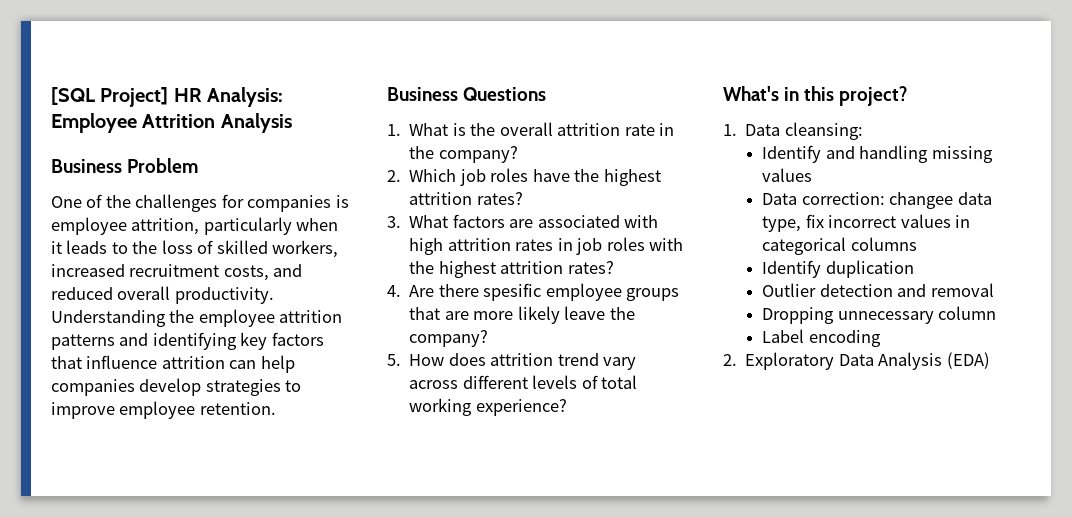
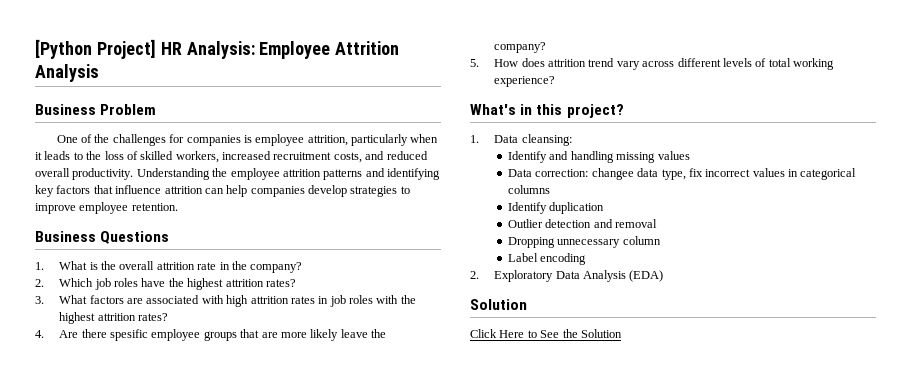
- [SQL Project] HR Analysis: Employee Attrition Analysis
+ [Python Project] HR Analysis: Employee Attrition Analysis
  2. Exploratory Data Analysis (EDA)
+ Solution
+ Click Here to See the Solution

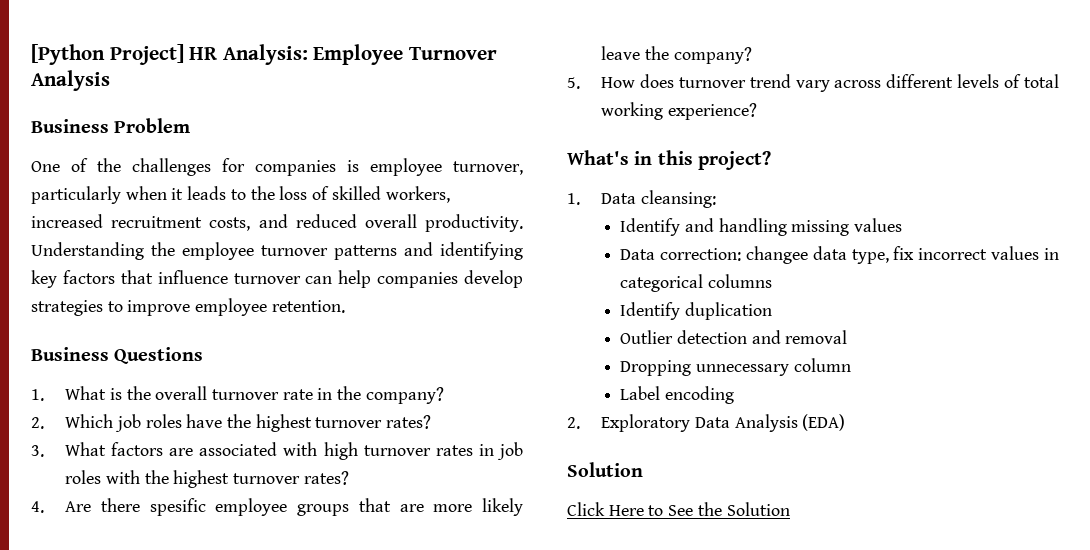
- [Python Project] HR Analysis: Employee Attrition Analysis
+ [Python Project] HR Analysis: Employee Turnover Analysis
- One of the challenges for companies is employee attrition, particularly when it leads to the loss of skilled workers, increased recruitment costs, and reduced overall productivity.
+ One of the challenges for companies is employee turnover, particularly when it leads to the loss of skilled workers, increased recruitment costs, and reduced overall productivity.
- Understanding the employee attrition patterns and identifying key factors that influence attrition can help companies develop strategies to improve employee retention.
+ Understanding the employee turnover patterns and identifying key factors that influence turnover can help companies develop strategies to improve employee retention.
- 1. What is the overall attrition rate in the company?
+ 1. What is the overall turnover rate in the company?
- 2. Which job roles have the highest attrition rates?
+ 2. Which job roles have the highest turnover rates?
- 3. What factors are associated with high attrition rates in job roles with the highest attrition rates?
+ 3. What factors are associated with high turnover rates in job roles with the highest turnover rates?
- 5. How does attrition trend vary across different levels of total working experience?
+ 5. How does turnover trend vary across different levels of total working experience?

